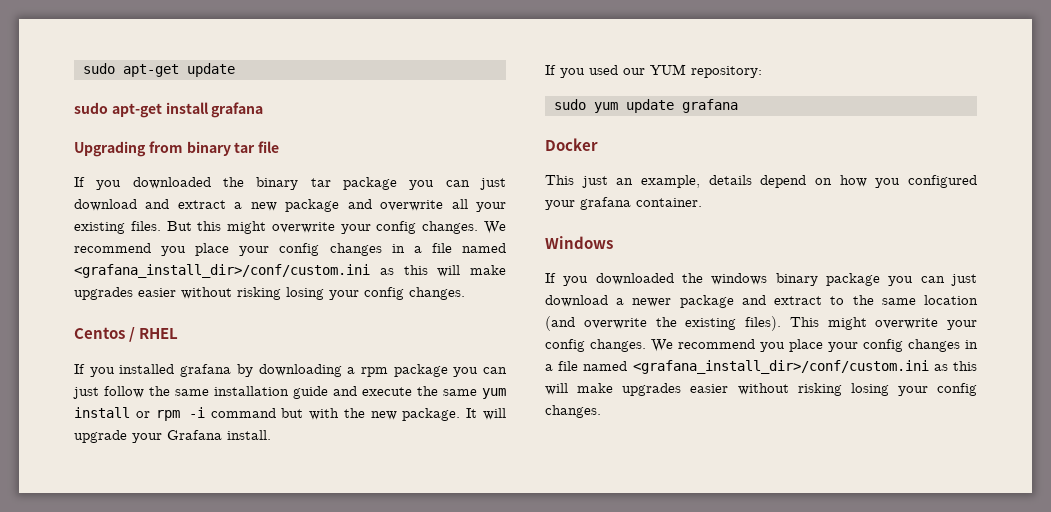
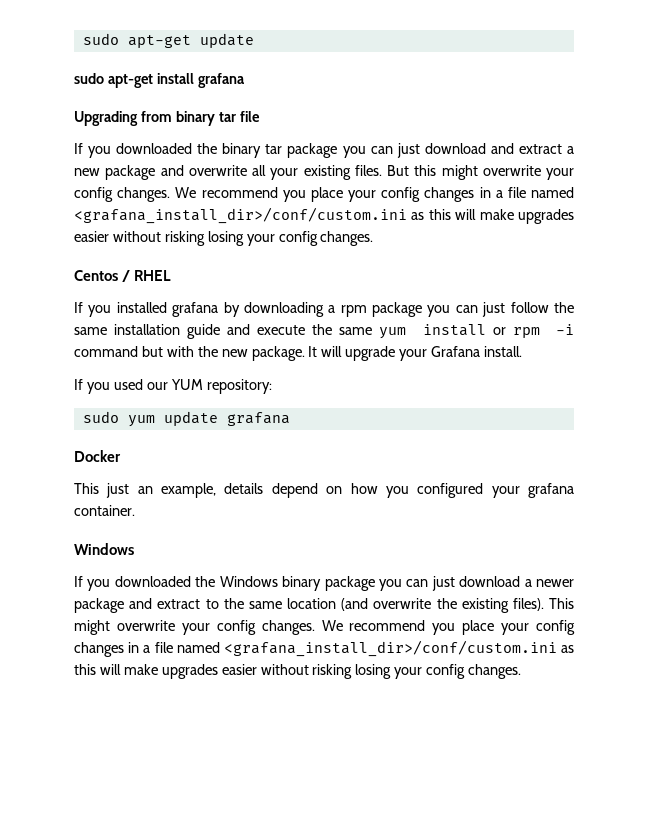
- If you downloaded the windows binary package you can just download a newer package and extract to the same location (and overwrite the existing files).
+ If you downloaded the Windows binary package you can just download a newer package and extract to the same location (and overwrite the existing files).

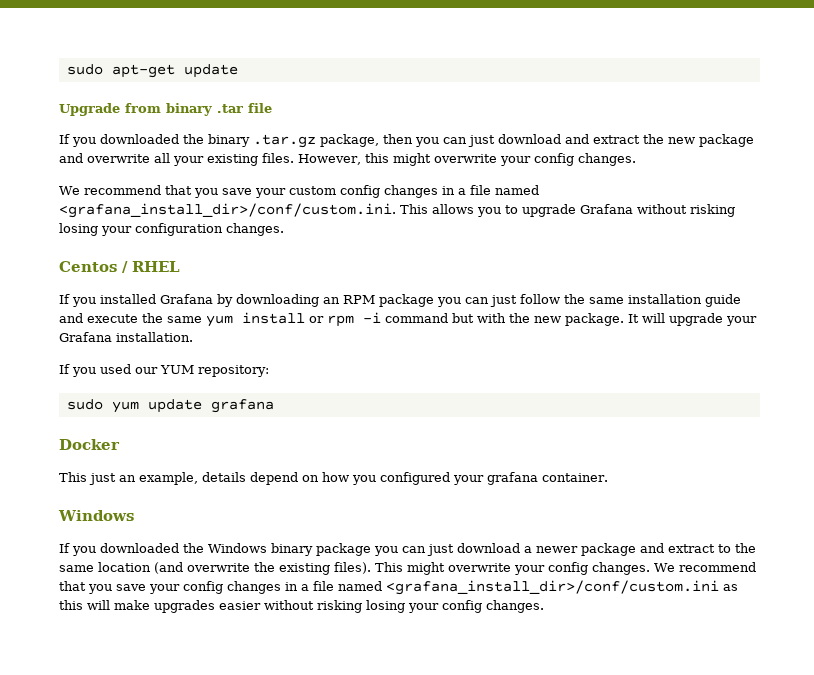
- sudo apt-get install grafana
- Upgrading from binary tar file
+ Upgrade from binary .tar file
- If you downloaded the binary tar package you can just download and extract a new package and overwrite all your existing files.
+ If you downloaded the binary .tar.gz package, then you can just download and extract the new package and overwrite all your existing files.
- But this might overwrite your config changes. We recommend you place your config changes in a file named <grafana_install_dir>/conf/custom.ini as this will make upgrades easier without risking losing your config changes.
+ However, this might overwrite your config changes.
+ We recommend that you save your custom config changes in a file named <grafana_install_dir>/conf/custom.ini. This allows you to upgrade Grafana without risking losing your configuration changes.
- If you installed grafana by downloading a rpm package you can just follow the same installation guide and execute the same yum install or rpm -i command but with the new package.
+ If you installed Grafana by downloading an RPM package you can just follow the same installation guide and execute the same yum install or rpm -i command but with the new package.
- It will upgrade your Grafana install.
+ It will upgrade your Grafana installation.
- This might overwrite your config changes. We recommend you place your config changes in a file named <grafana_install_dir>/conf/custom.ini as this will make upgrades easier without risking losing your config changes.
+ This might overwrite your config changes. We recommend that you save your config changes in a file named <grafana_install_dir>/conf/custom.ini as this will make upgrades easier without risking losing your config changes.

